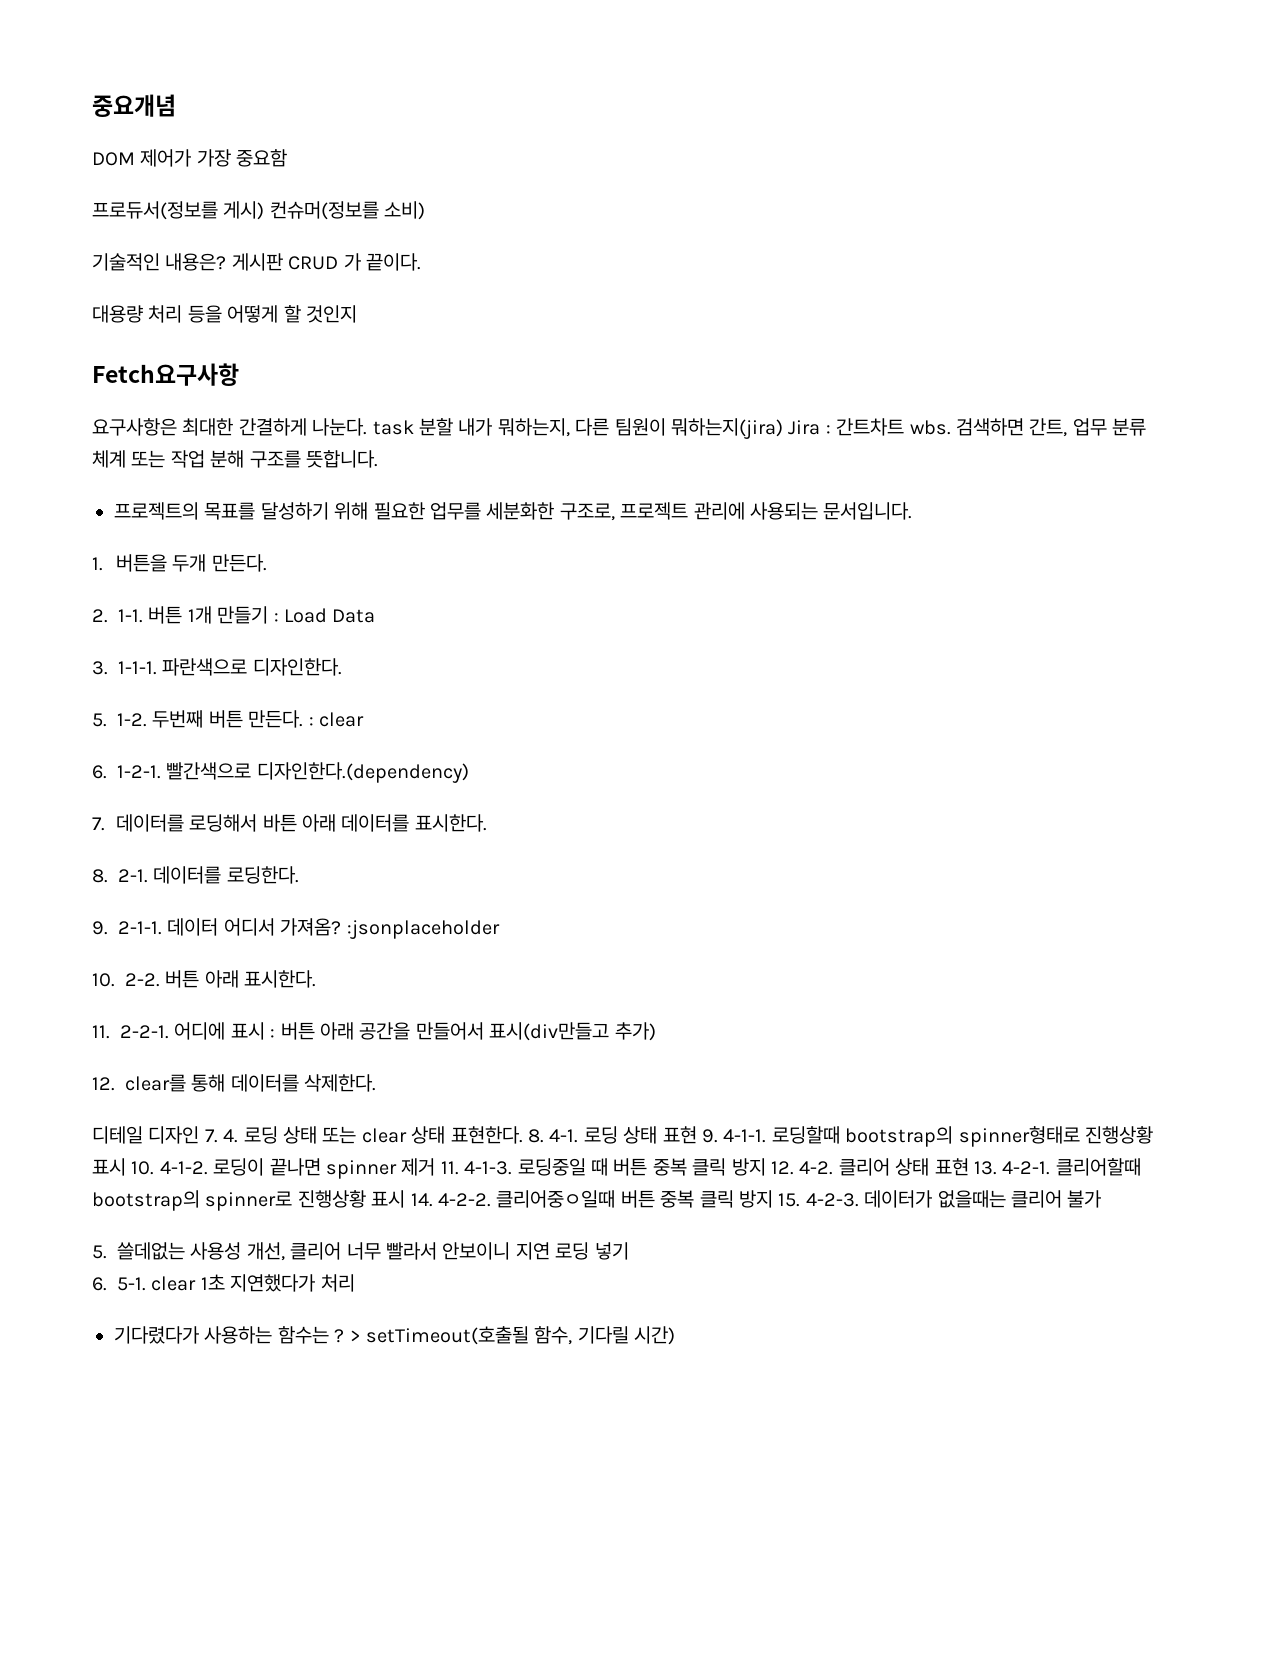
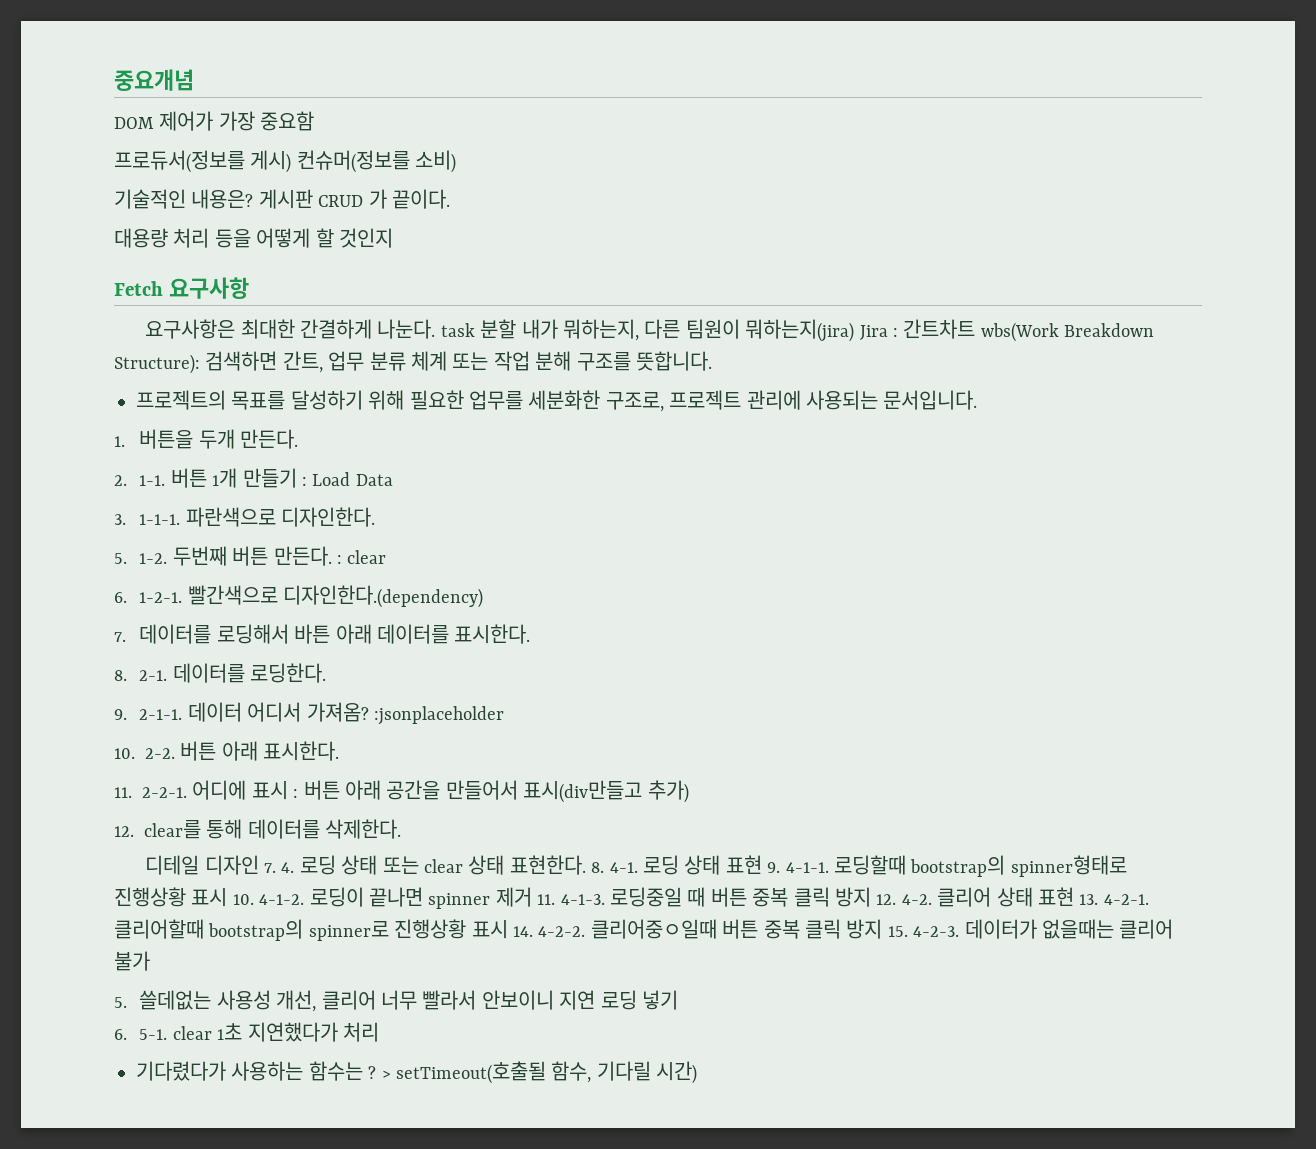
- Fetch요구사항
+ Fetch 요구사항
- 요구사항은 최대한 간결하게 나눈다. task 분할 내가 뭐하는지, 다른 팀원이 뭐하는지(jira) Jira : 간트차트 wbs. 검색하면 간트, 업무 분류 체계 또는 작업 분해 구조를 뜻합니다.
+ 요구사항은 최대한 간결하게 나눈다. task 분할 내가 뭐하는지, 다른 팀원이 뭐하는지(jira) Jira : 간트차트 wbs(Work Breakdown Structure): 검색하면 간트, 업무 분류 체계 또는 작업 분해 구조를 뜻합니다.

